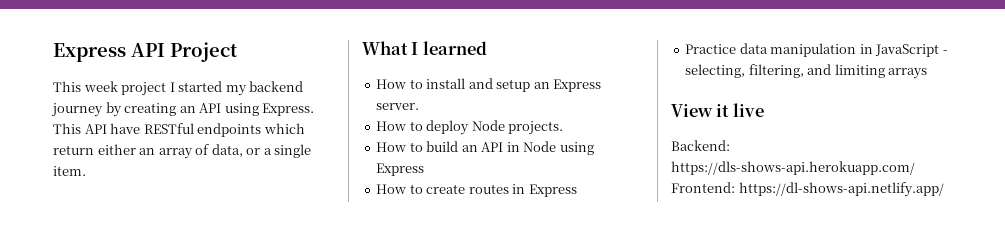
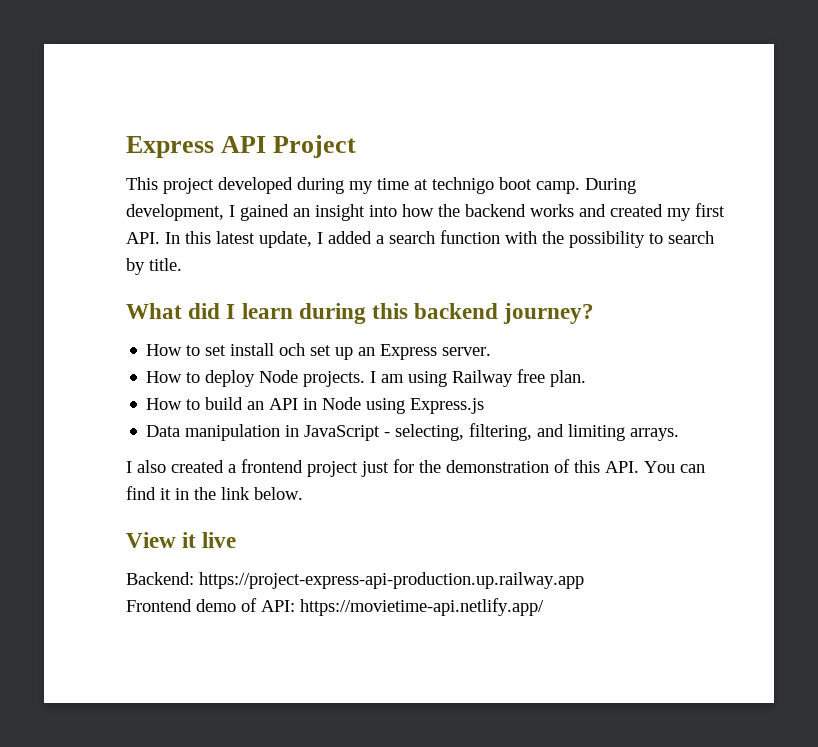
- This week project I started my backend journey by creating an API using Express. This API have RESTful endpoints which return either an array of data, or a single item.
- What I learned
- How to install and setup an Express server.
+ This project developed during my time at technigo boot camp. During development, I gained an insight into how the backend works and created my first API. In this latest update, I added a search function with the possibility to search by title.
+ What did I learn during this backend journey?
+ How to set install och set up an Express server.
+ I am using Railway free plan.
- How to build an API in Node using Express
- How to create routes in Express
- Practice data manipulation in JavaScript - selecting, filtering, and limiting arrays
+ How to build an API in Node using Express.js
+ Data manipulation in JavaScript - selecting, filtering, and limiting arrays.
+ I also created a frontend project just for the demonstration of this API. You can find it in the link below.
  View it live
- Backend: https://dls-shows-api.herokuapp.com/ Frontend: https://dl-shows-api.netlify.app/
+ Backend: https://project-express-api-production.up.railway.app
+ Frontend demo of API: https://movietime-api.netlify.app/

